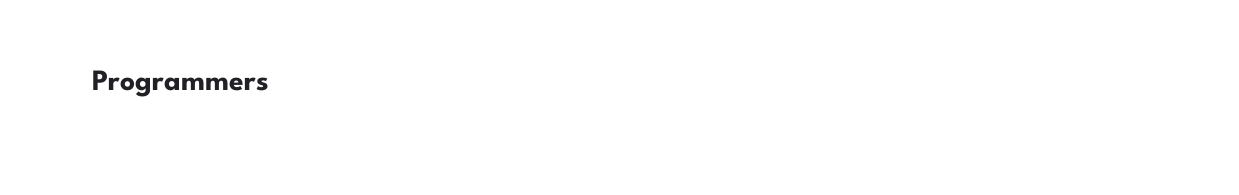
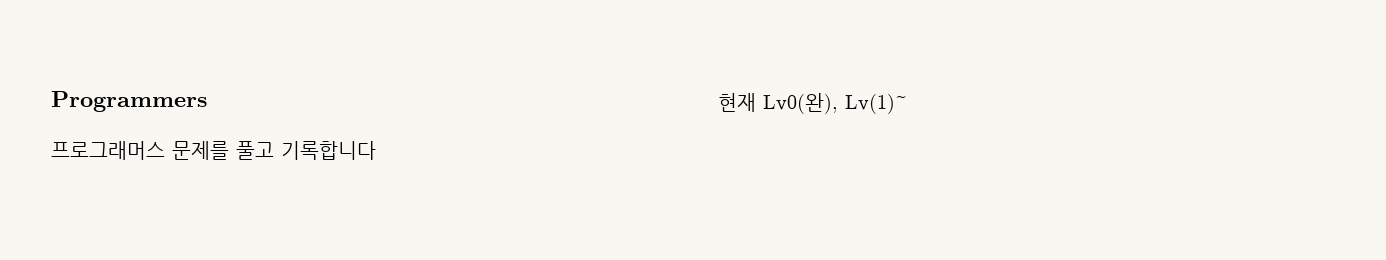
+ 프로그래머스 문제를 풀고 기록합니다
+ 현재 Lv0(완), Lv(1)~

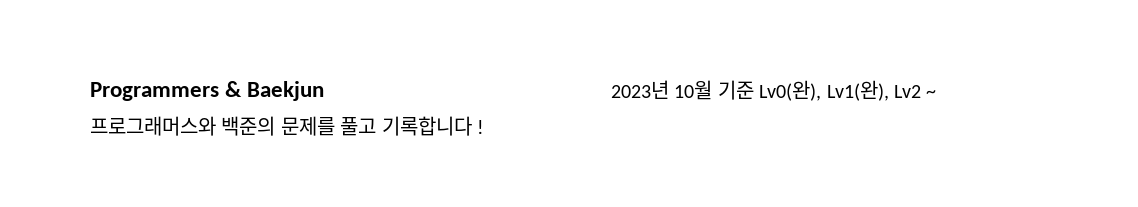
- Programmers
- 프로그래머스 문제를 풀고 기록합니다
- 현재 Lv0(완), Lv(1)~
+ Programmers & Baekjun
+ 프로그래머스와 백준의 문제를 풀고 기록합니다 !
+ 2023년 10월 기준 Lv0(완), Lv1(완), Lv2 ~

